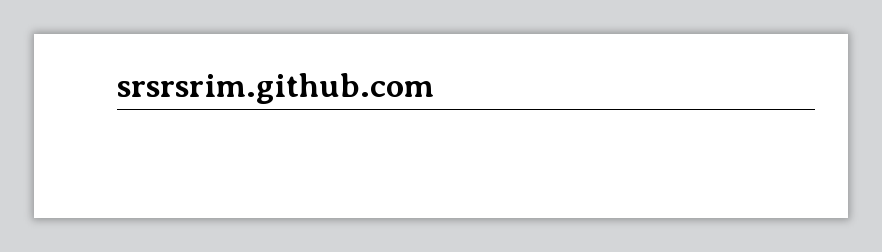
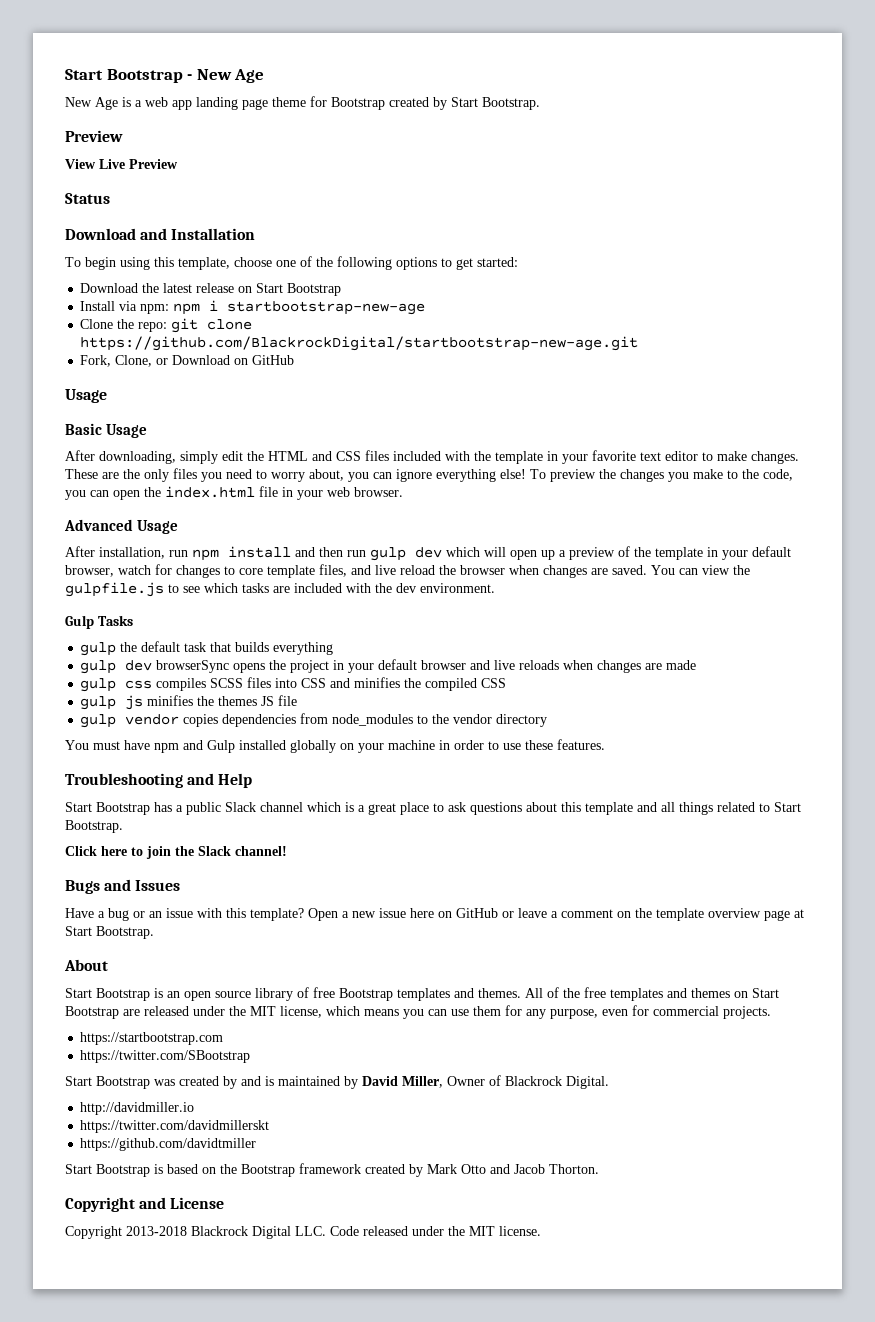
- srsrsrim.github.com
+ Start Bootstrap - New Age
+ New Age is a web app landing page theme for Bootstrap created by Start Bootstrap.
+ Preview
+ View Live Preview
+ Status
+ Download and Installation
+ To begin using this template, choose one of the following options to get started:
+ Download the latest release on Start Bootstrap
+ Install via npm: npm i startbootstrap-new-age
+ Clone the repo: git clone https://github.com/BlackrockDigital/startbootstrap-new-age.git
+ Fork, Clone, or Download on GitHub
+ Usage
+ Basic Usage
+ After downloading, simply edit the HTML and CSS files included with the template in your favorite text editor to make changes. These are the only files you need to worry about, you can ignore everything else! To preview the changes you make to the code, you can open the index.html file in your web browser.
+ Advanced Usage
+ After installation, run npm install and then run gulp dev which will open up a preview of the template in your default browser, watch for changes to core template files, and live reload the browser when changes are saved. You can view the gulpfile.js to see which tasks are included with the dev environment.
+ Gulp Tasks
+ gulp the default task that builds everything
+ gulp dev browserSync opens the project in your default browser and live reloads when changes are made
+ gulp css compiles SCSS files into CSS and minifies the compiled CSS
+ gulp js minifies the themes JS file
+ gulp vendor copies dependencies from node_modules to the vendor directory
+ You must have npm and Gulp installed globally on your machine in order to use these features.
+ Troubleshooting and Help
+ Start Bootstrap has a public Slack channel which is a great place to ask questions about this template and all things related to Start Bootstrap.
+ Click here to join the Slack channel!
+ Bugs and Issues
+ Have a bug or an issue with this template? Open a new issue here on GitHub or leave a comment on the template overview page at Start Bootstrap.
+ About
+ Start Bootstrap is an open source library of free Bootstrap templates and themes. All of the free templates and themes on Start Bootstrap are released under the MIT license, which means you can use them for any purpose, even for commercial projects.
+ https://startbootstrap.com
+ https://twitter.com/SBootstrap
+ Start Bootstrap was created by and is maintained by David Miller, Owner of Blackrock Digital.
+ http://davidmiller.io
+ https://twitter.com/davidmillerskt
+ https://github.com/davidtmiller
+ Start Bootstrap is based on the Bootstrap framework created by Mark Otto and Jacob Thorton.
+ Copyright and License
+ Copyright 2013-2018 Blackrock Digital LLC. Code released under the MIT license.

